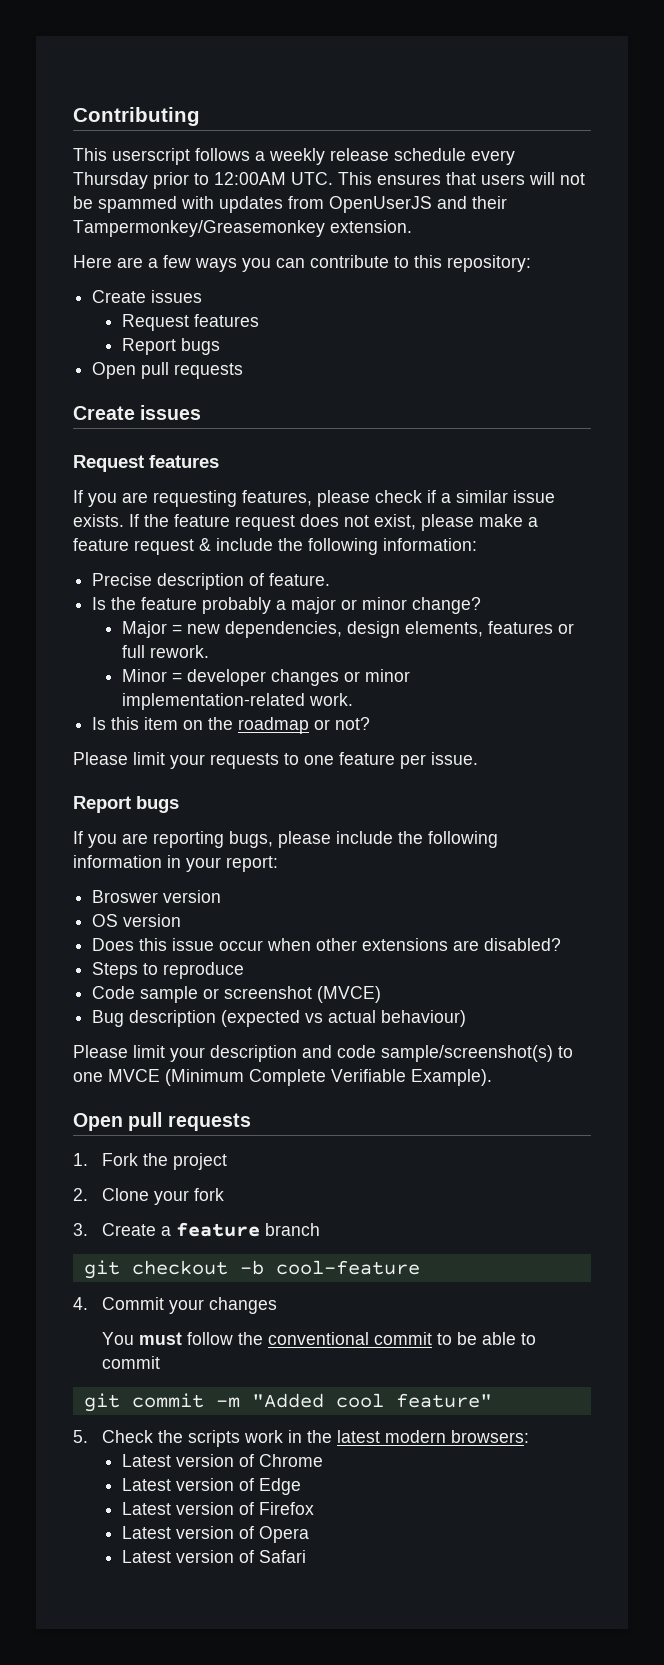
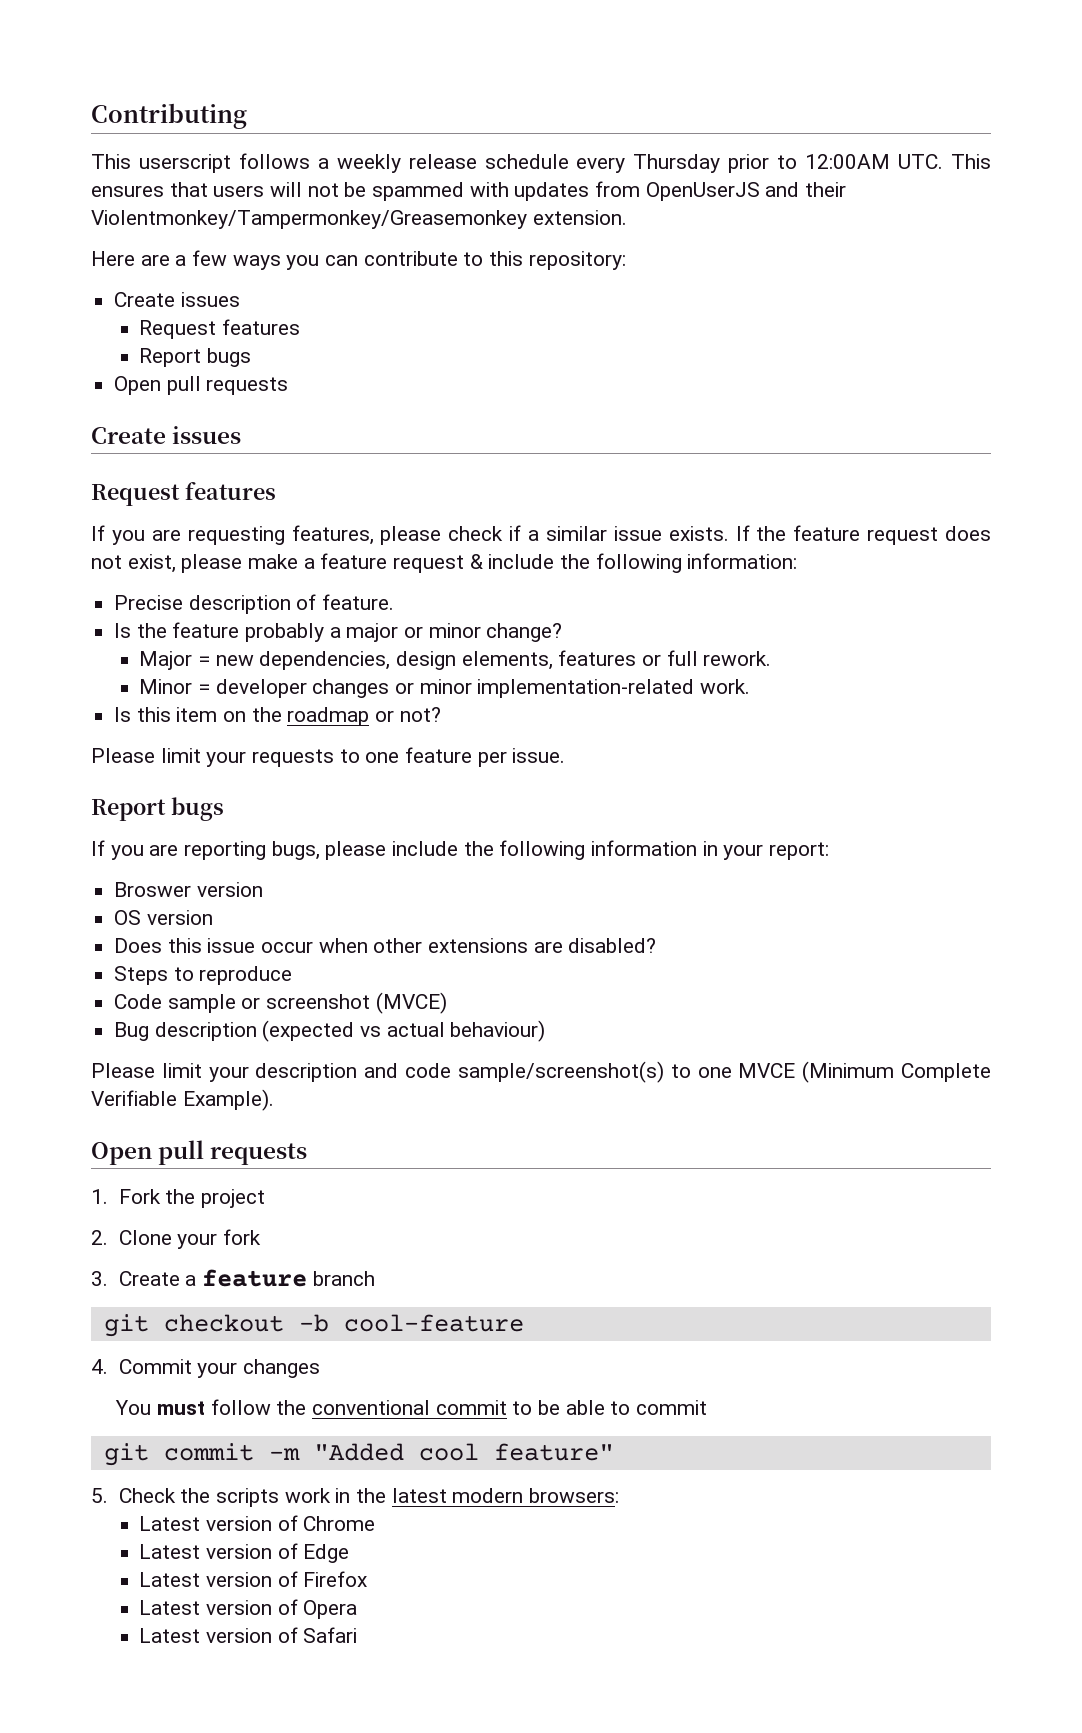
- This userscript follows a weekly release schedule every Thursday prior to 12:00AM UTC. This ensures that users will not be spammed with updates from OpenUserJS and their Tampermonkey/Greasemonkey extension.
+ This userscript follows a weekly release schedule every Thursday prior to 12:00AM UTC. This ensures that users will not be spammed with updates from OpenUserJS and their Violentmonkey/Tampermonkey/Greasemonkey extension.

